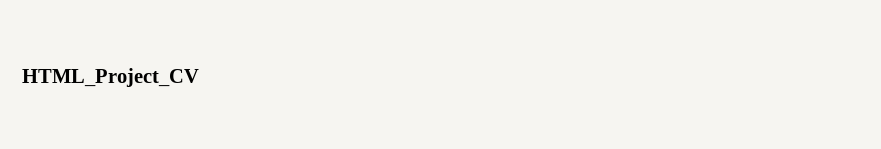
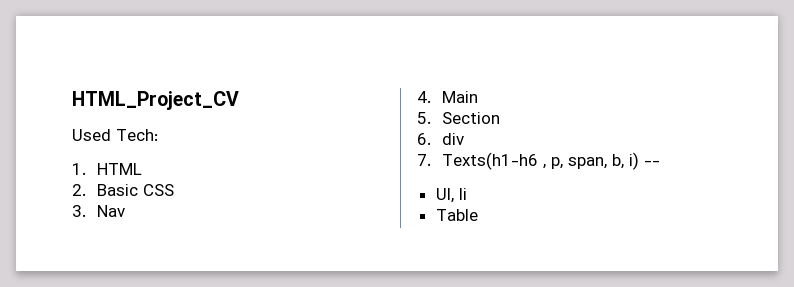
+ Used Tech:
+ 1. HTML
+ 2. Basic CSS
+ 3. Nav
+ 4. Main
+ 5. Section
+ 6. div
+ 7. Texts(h1-h6 , p, span, b, i) --
+ Ul, li
+ Table

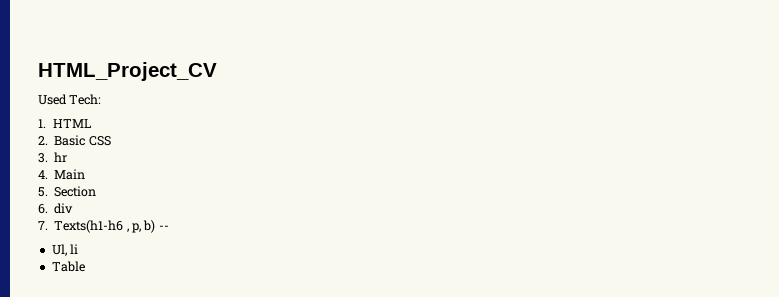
- 3. Nav
+ 3. hr
- 7. Texts(h1-h6 , p, span, b, i) --
+ 7. Texts(h1-h6 , p, b) --

